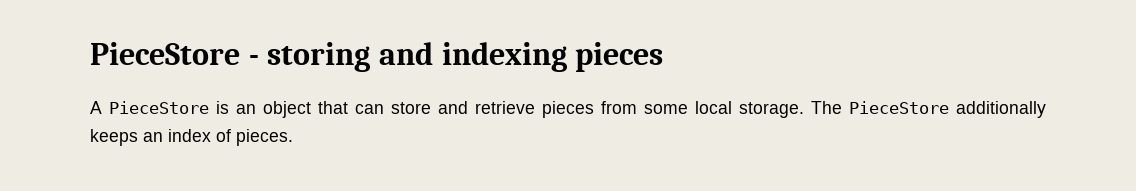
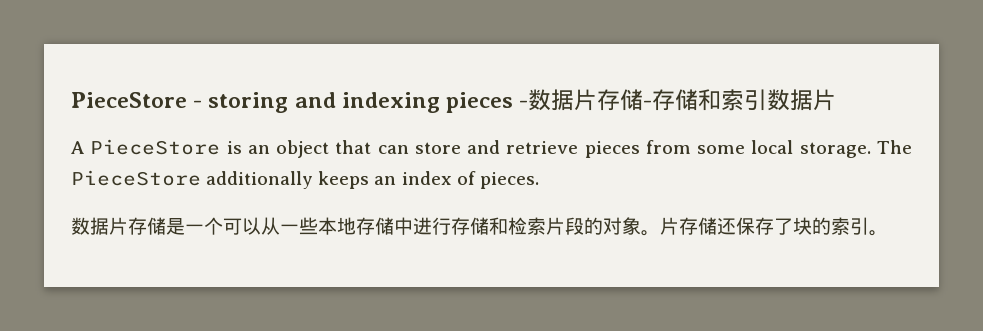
- PieceStore - storing and indexing pieces
+ PieceStore - storing and indexing pieces -数据片存储-存储和索引数据片
+ 数据片存储是一个可以从一些本地存储中进行存储和检索片段的对象。片存储还保存了块的索引。

